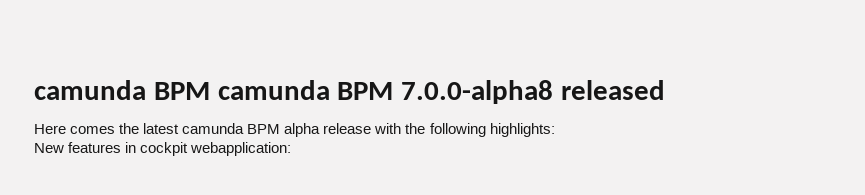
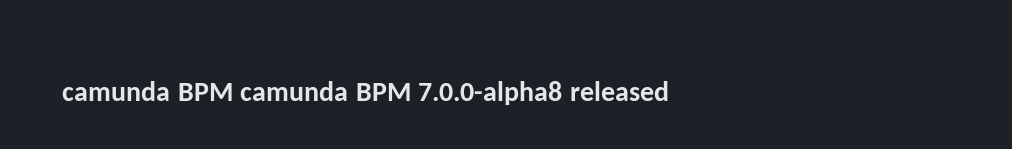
- Here comes the latest camunda BPM alpha release with the following highlights:
- New features in cockpit webapplication:

